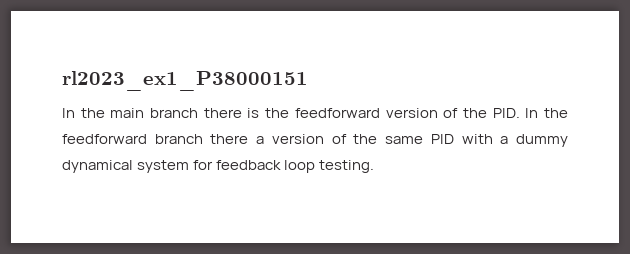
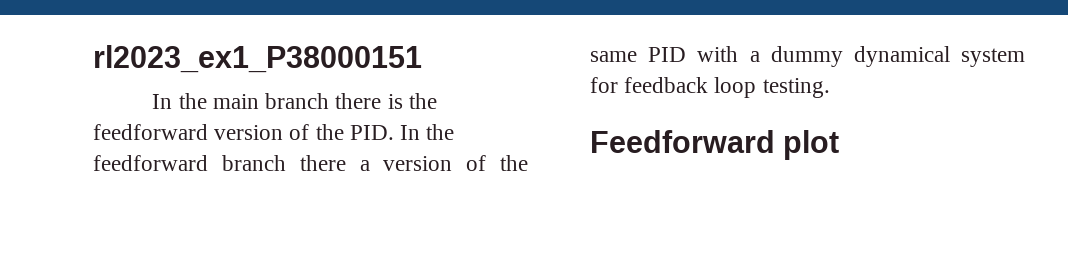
+ Feedforward plot

